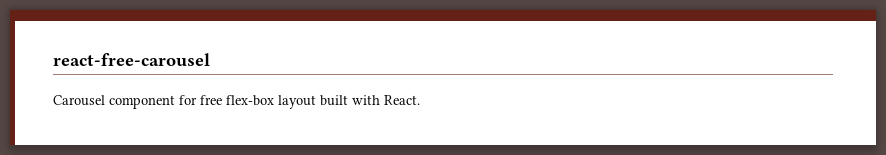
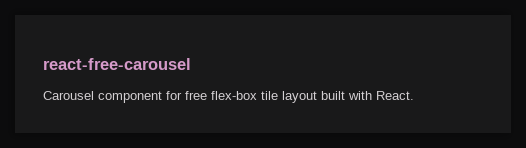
- Carousel component for free flex-box layout built with React.
+ Carousel component for free flex-box tile layout built with React.

